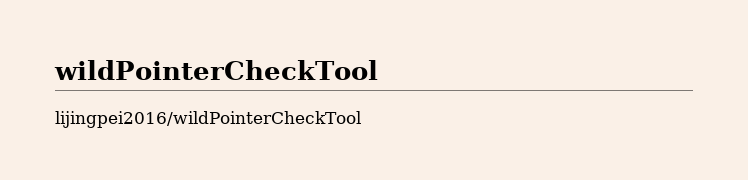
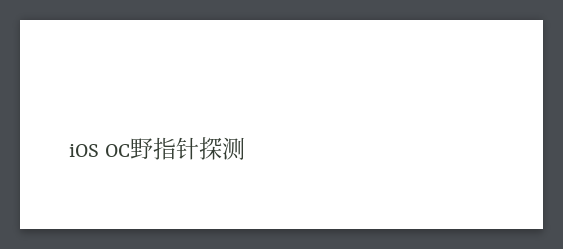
- wildPointerCheckTool
- lijingpei2016/wildPointerCheckTool
+ iOS OC野指针探测

